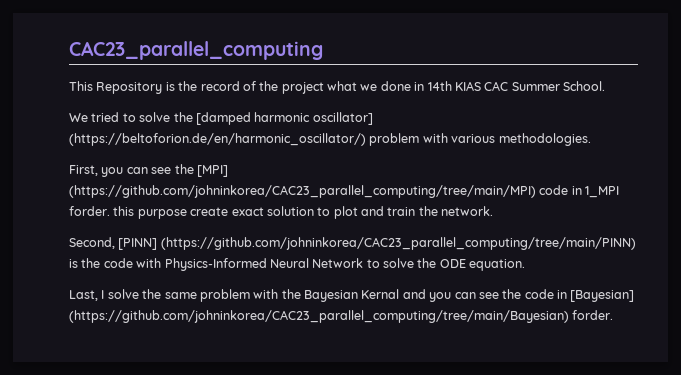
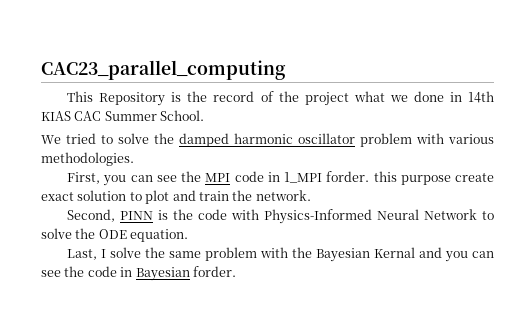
- We tried to solve the [damped harmonic oscillator] (https://beltoforion.de/en/harmonic_oscillator/) problem with various methodologies.
+ We tried to solve the damped harmonic oscillator problem with various methodologies.
- First, you can see the [MPI] (https://github.com/johninkorea/CAC23_parallel_computing/tree/main/MPI) code in 1_MPI forder. this purpose create exact solution to plot and train the network.
+ First, you can see the MPI code in 1_MPI forder. this purpose create exact solution to plot and train the network.
- Second, [PINN] (https://github.com/johninkorea/CAC23_parallel_computing/tree/main/PINN) is the code with Physics-Informed Neural Network to solve the ODE equation.
+ Second, PINN is the code with Physics-Informed Neural Network to solve the ODE equation.
- Last, I solve the same problem with the Bayesian Kernal and you can see the code in [Bayesian] (https://github.com/johninkorea/CAC23_parallel_computing/tree/main/Bayesian) forder.
+ Last, I solve the same problem with the Bayesian Kernal and you can see the code in Bayesian forder.

